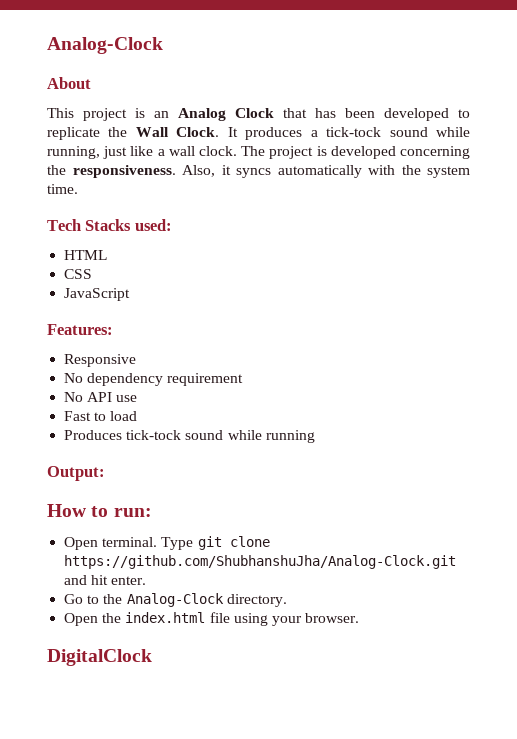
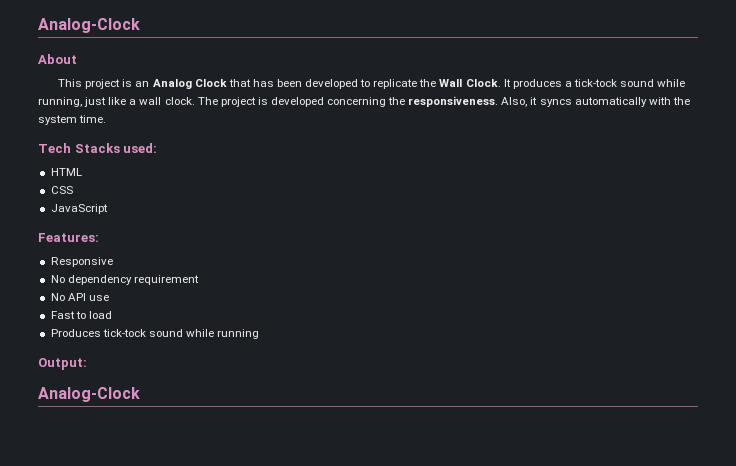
  Output:
- How to run:
- Open terminal. Type git clone https://github.com/ShubhanshuJha/Analog-Clock.git and hit enter.
- Go to the Analog-Clock directory.
- Open the index.html file using your browser.
- DigitalClock
+ Analog-Clock

